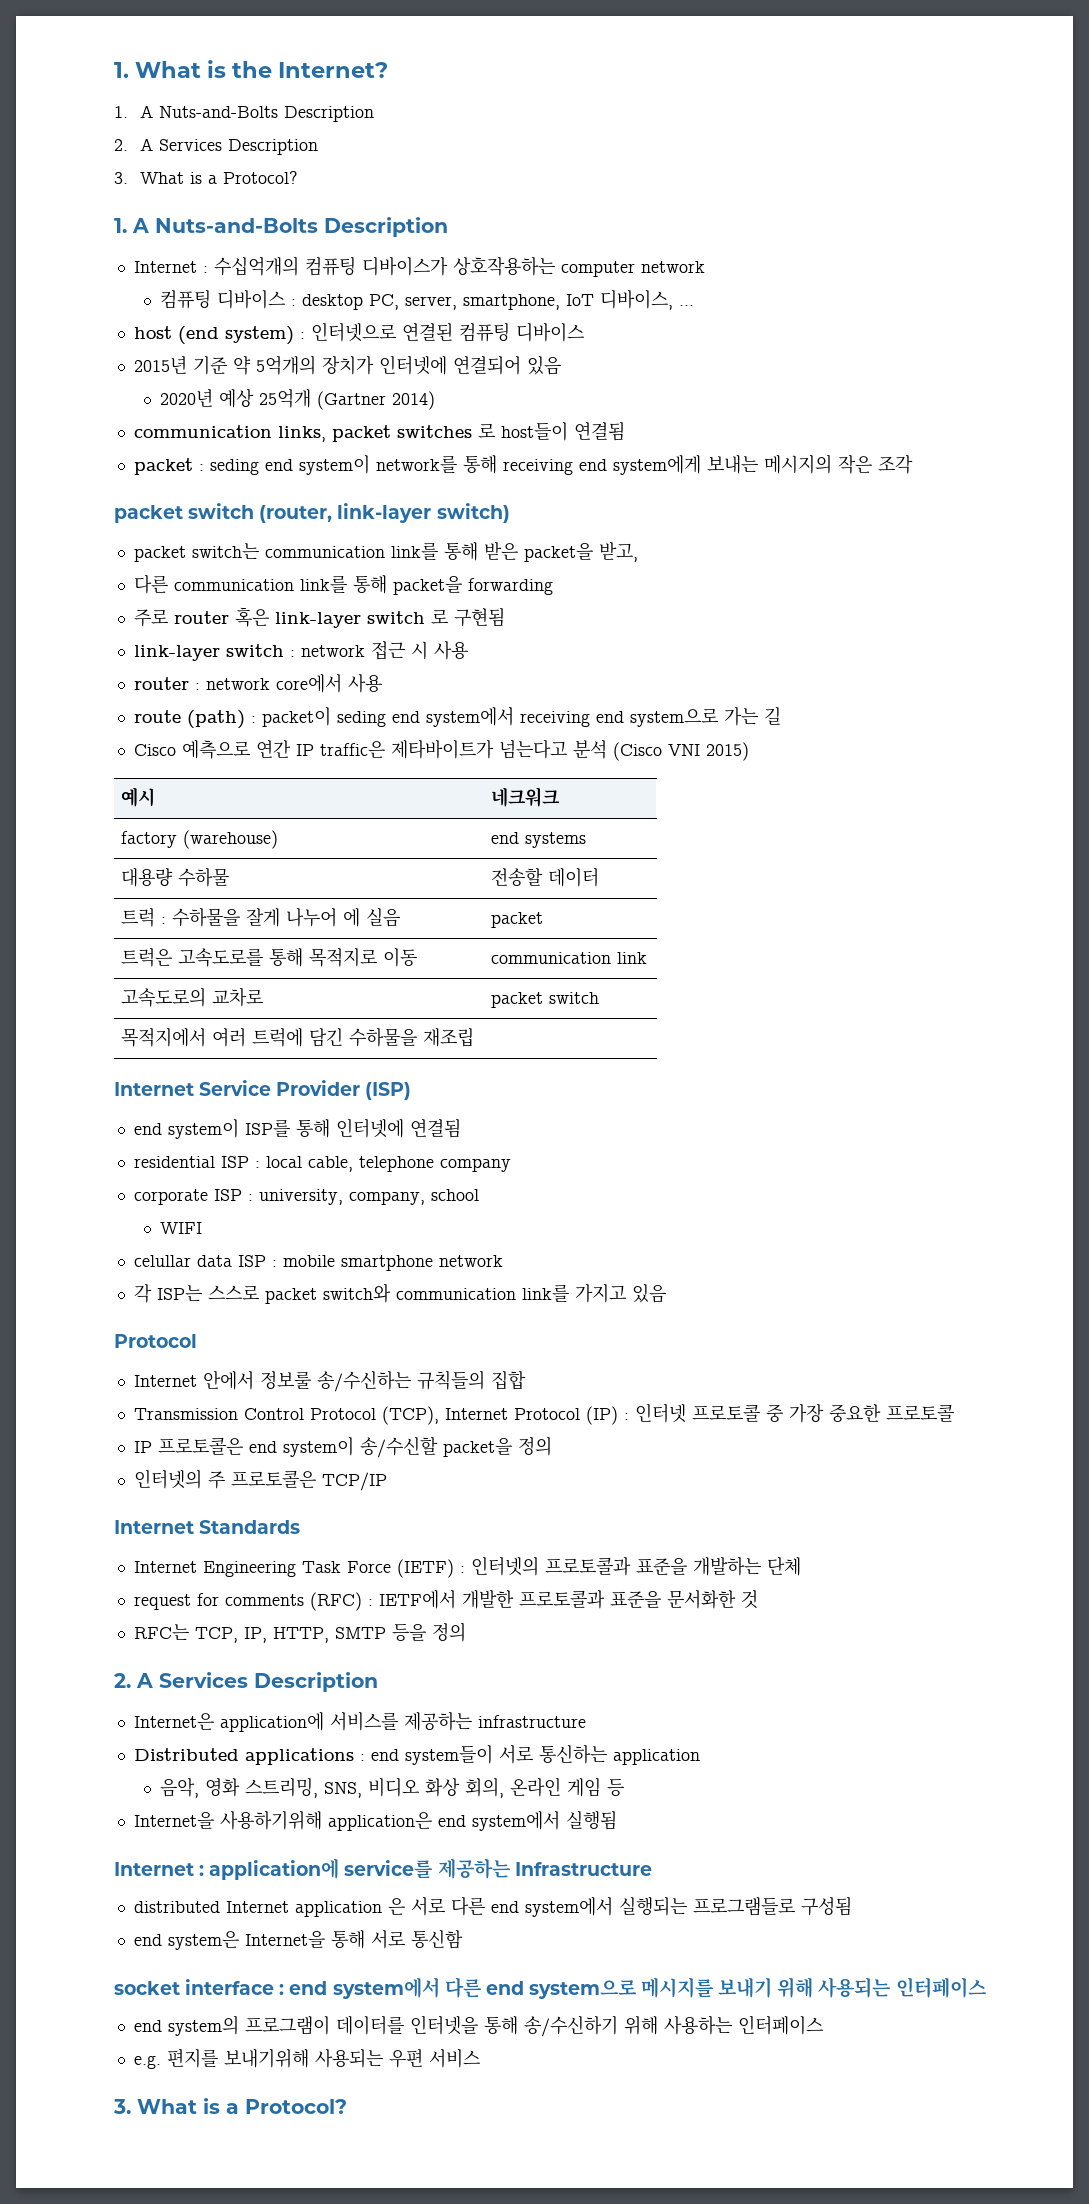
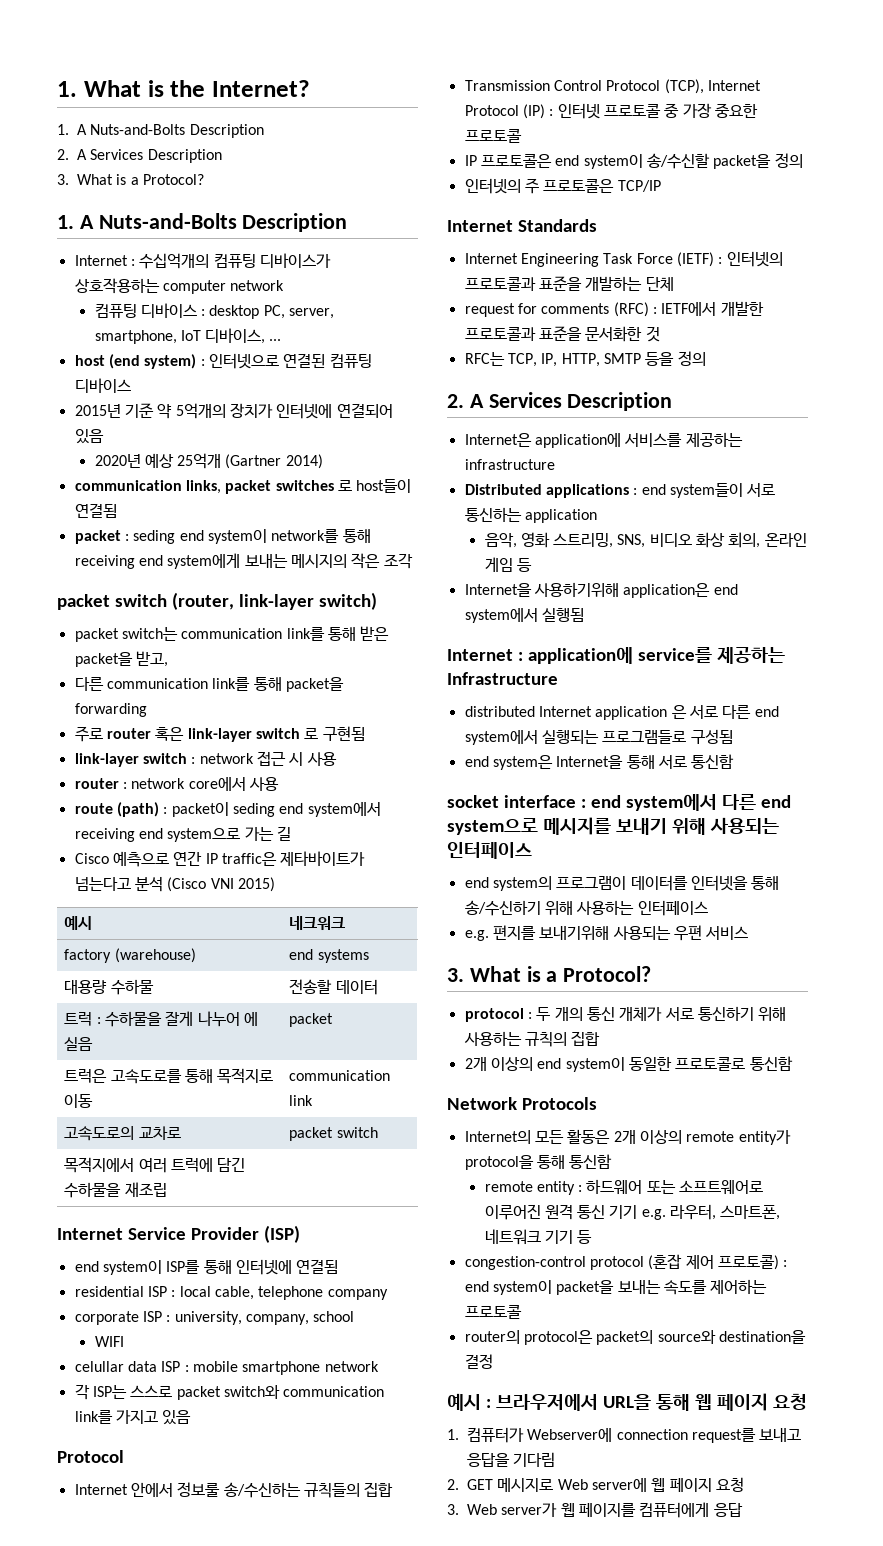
+ protocol : 두 개의 통신 개체가 서로 통신하기 위해 사용하는 규칙의 집합
+ 2개 이상의 end system이 동일한 프로토콜로 통신함
+ Network Protocols
+ Internet의 모든 활동은 2개 이상의 remote entity가 protocol을 통해 통신함
+ remote entity : 하드웨어 또는 소프트웨어로 이루어진 원격 통신 기기 e.g. 라우터, 스마트폰, 네트워크 기기 등
+ congestion-control protocol (혼잡 제어 프로토콜) : end system이 packet을 보내는 속도를 제어하는 프로토콜
+ router의 protocol은 packet의 source와 destination을 결정
+ 예시 : 브라우저에서 URL을 통해 웹 페이지 요청
+ 1. 컴퓨터가 Webserver에 connection request를 보내고 응답을 기다림
+ 2. GET 메시지로 Web server에 웹 페이지 요청
+ 3. Web server가 웹 페이지를 컴퓨터에게 응답

